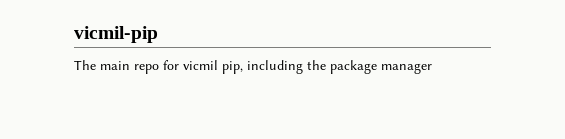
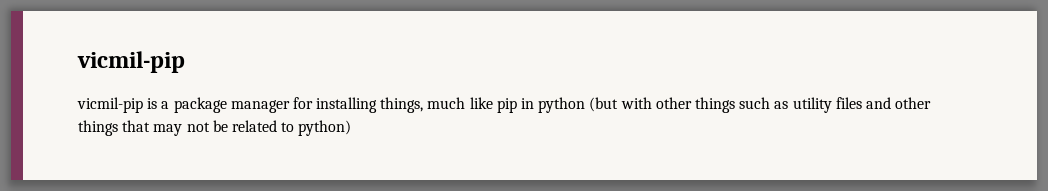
- The main repo for vicmil pip, including the package manager
+ vicmil-pip is a package manager for installing things, much like pip in python (but with other things such as utility files and other things that may not be related to python)

